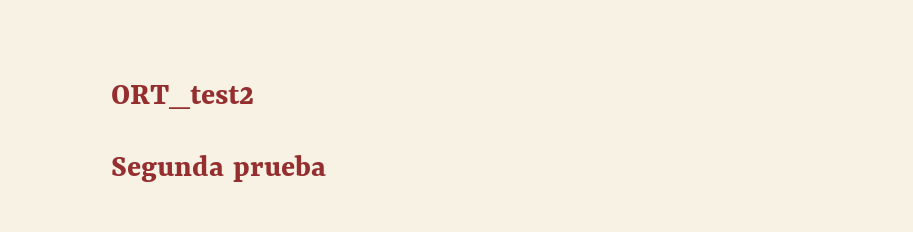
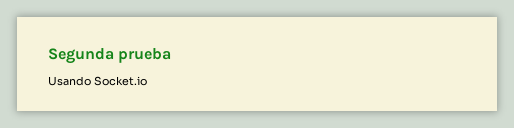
- ORT_test2
+ Usando Socket.io

